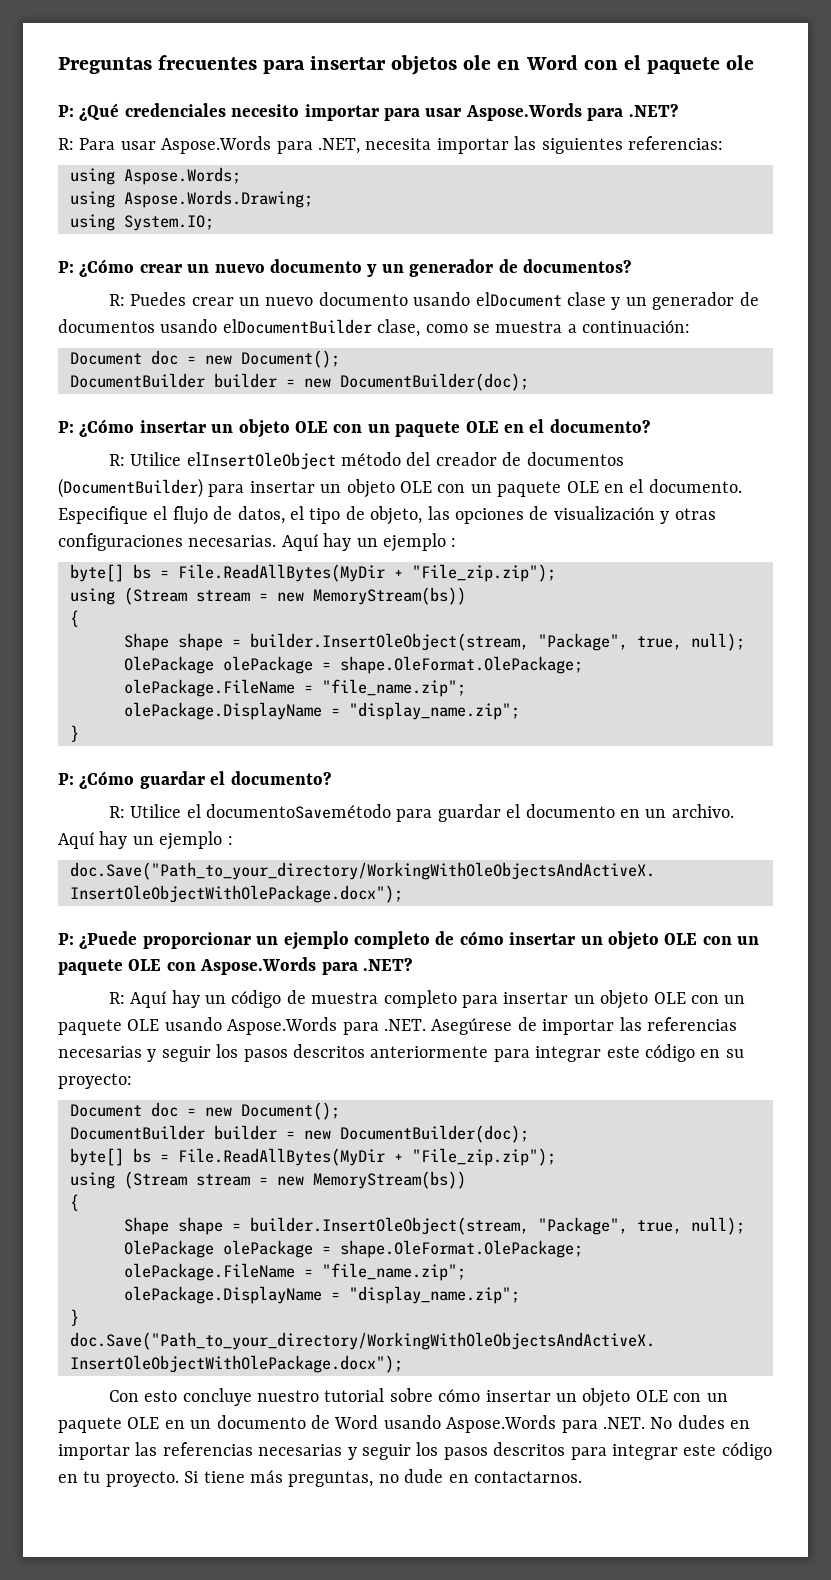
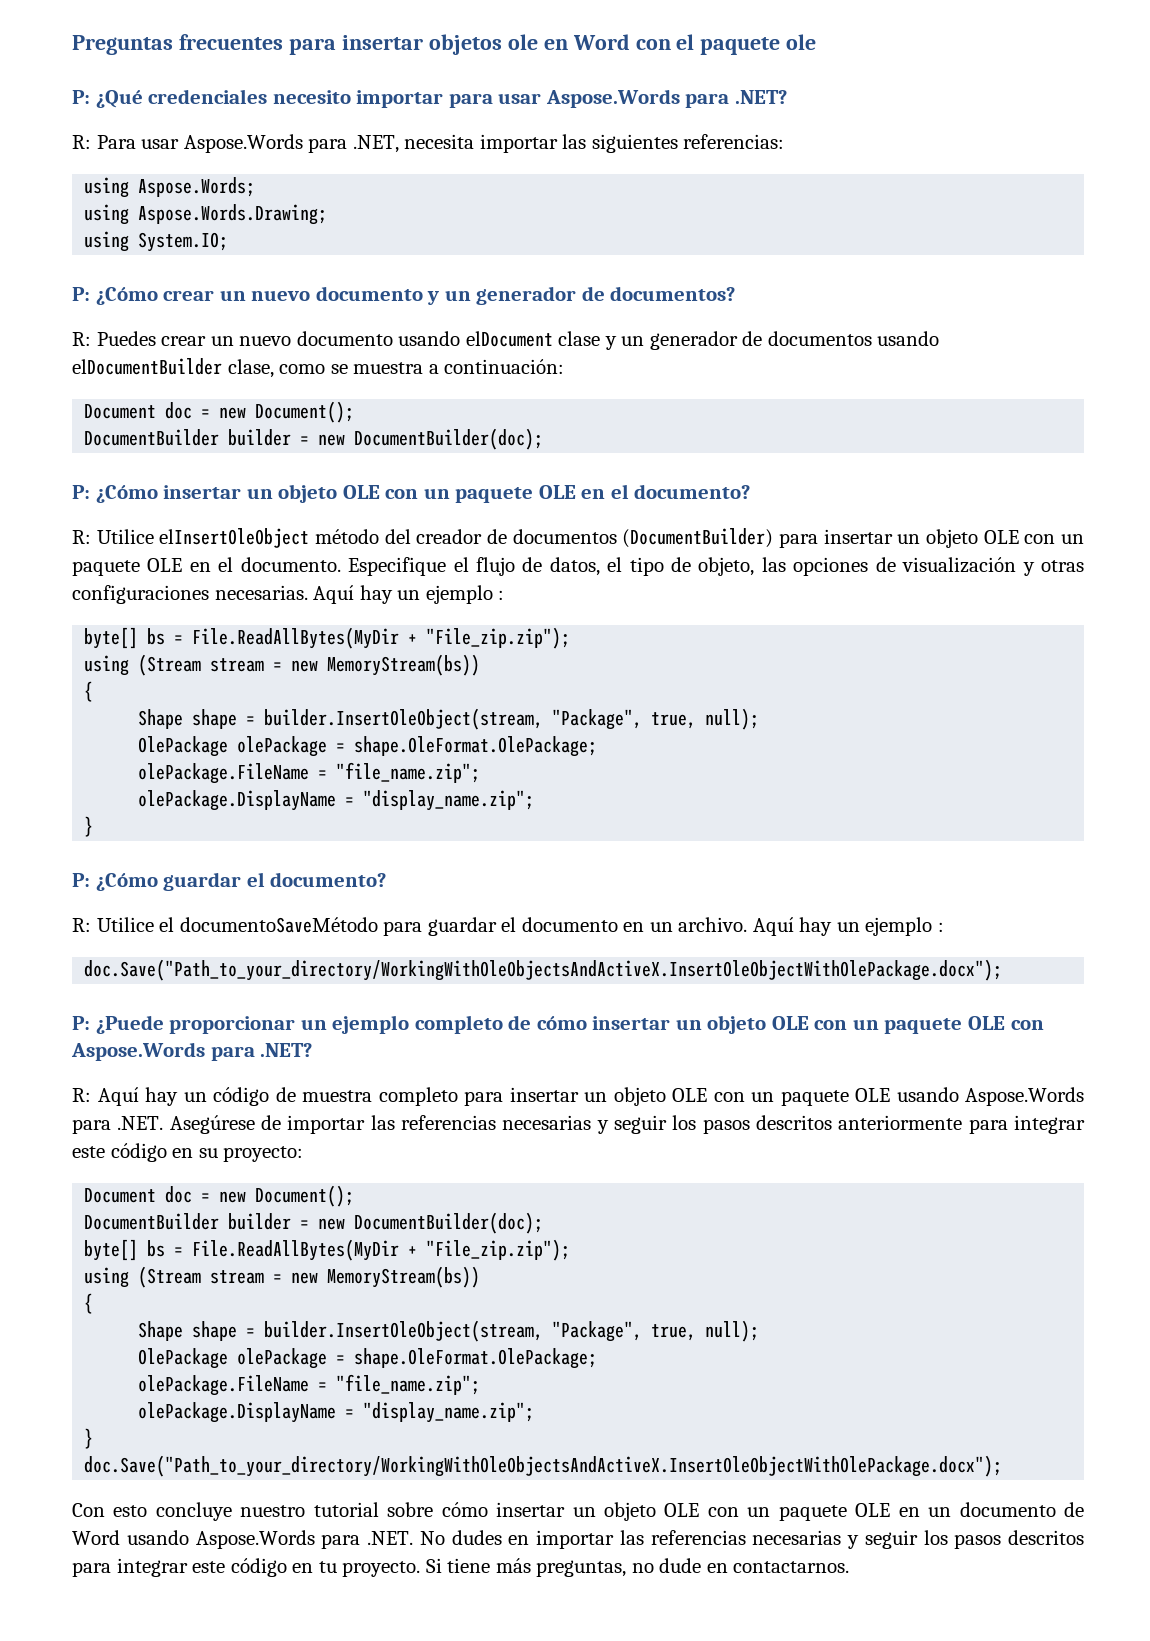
- R: Utilice el documentoSavemétodo para guardar el documento en un archivo.
+ R: Utilice el documentoSaveMétodo para guardar el documento en un archivo.

